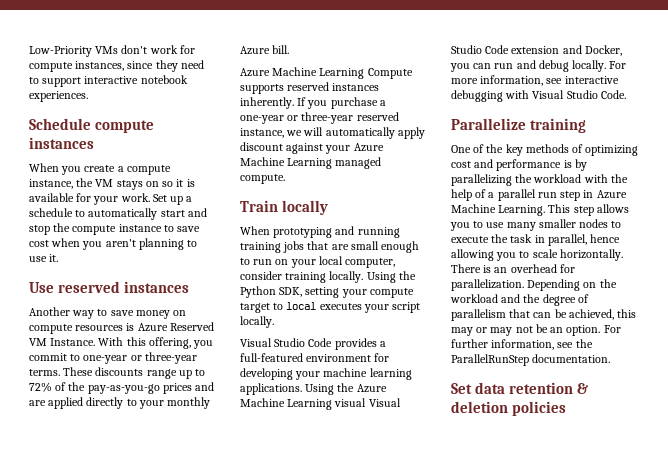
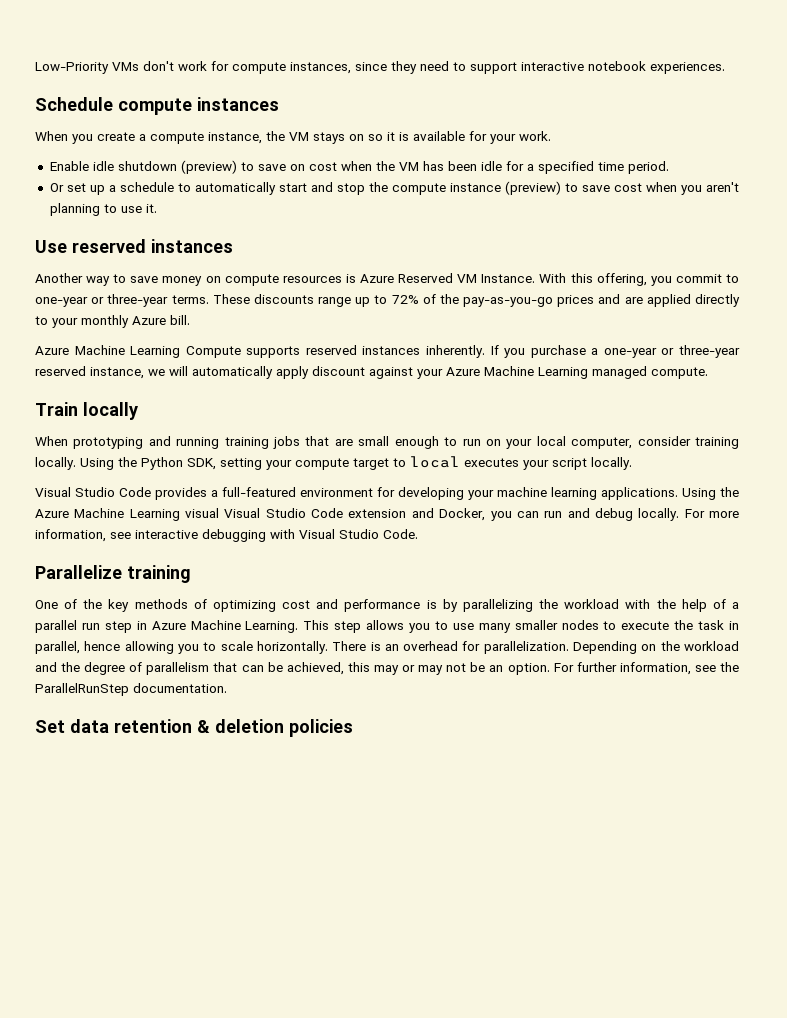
- When you create a compute instance, the VM stays on so it is available for your work. Set up a schedule to automatically start and stop the compute instance to save cost when you aren't planning to use it.
+ When you create a compute instance, the VM stays on so it is available for your work.
+ Enable idle shutdown (preview) to save on cost when the VM has been idle for a specified time period.
+ Or set up a schedule to automatically start and stop the compute instance (preview) to save cost when you aren't planning to use it.

